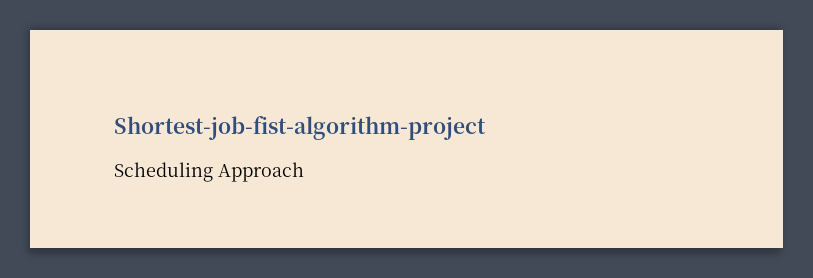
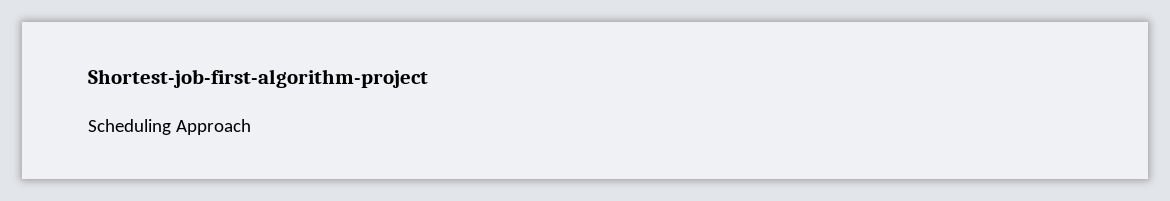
- Shortest-job-fist-algorithm-project
+ Shortest-job-first-algorithm-project

